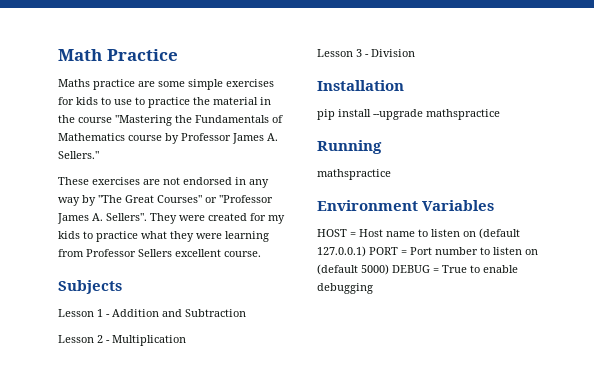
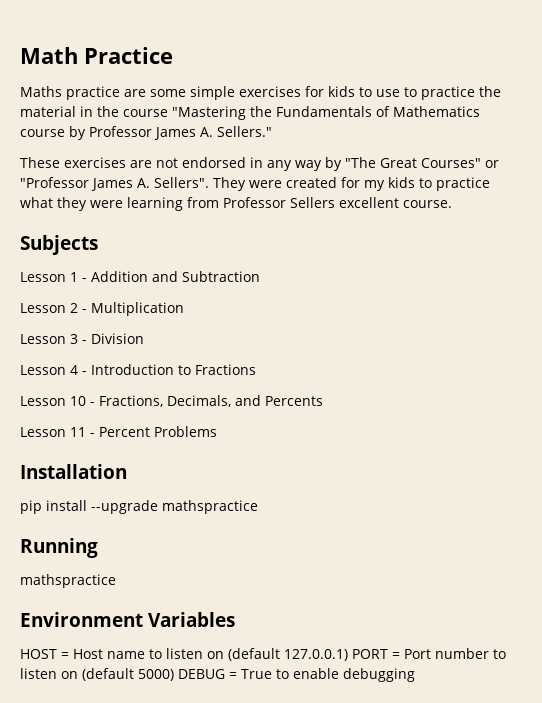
+ Lesson 4 - Introduction to Fractions
+ Lesson 10 - Fractions, Decimals, and Percents
+ Lesson 11 - Percent Problems

